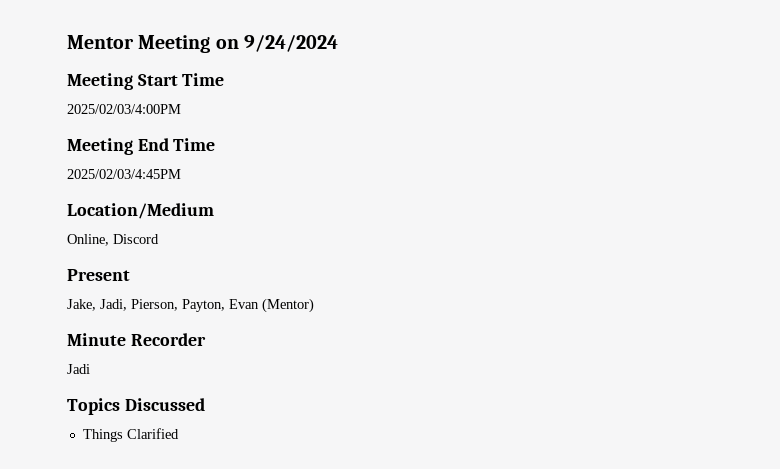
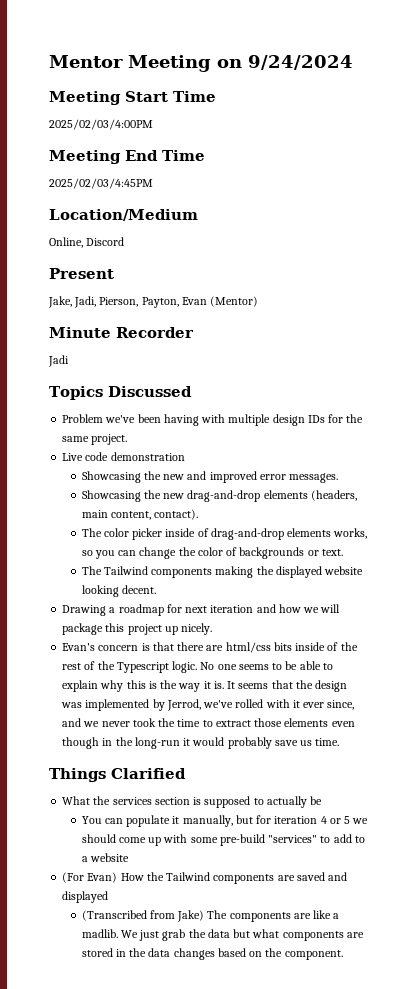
+ Problem we've been having with multiple design IDs for the same project.
+ Live code demonstration
+ Showcasing the new and improved error messages.
+ Showcasing the new drag-and-drop elements (headers, main content, contact).
+ The color picker inside of drag-and-drop elements works, so you can change the color of backgrounds or text.
+ The Tailwind components making the displayed website looking decent.
+ Drawing a roadmap for next iteration and how we will package this project up nicely.
+ Evan's concern is that there are html/css bits inside of the rest of the Typescript logic. No one seems to be able to explain why this is the way it is. It seems that the design was implemented by Jerrod, we've rolled with it ever since, and we never took the time to extract those elements even though in the long-run it would probably save us time.
  Things Clarified
+ What the services section is supposed to actually be
+ You can populate it manually, but for iteration 4 or 5 we should come up with some pre-build "services" to add to a website
+ (For Evan) How the Tailwind components are saved and displayed
+ (Transcribed from Jake) The components are like a madlib. We just grab the data but what components are stored in the data changes based on the component.

